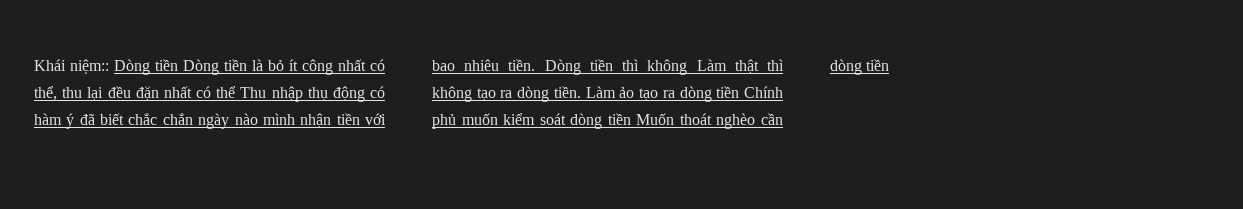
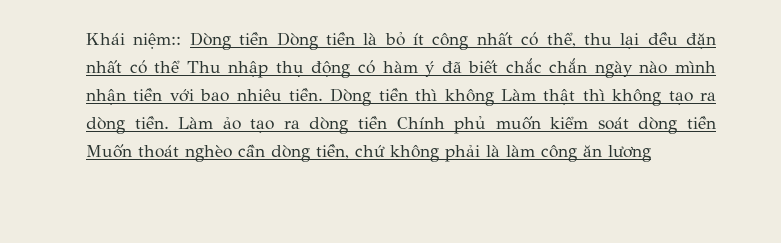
- Làm ảo tạo ra dòng tiền Chính phủ muốn kiểm soát dòng tiền Muốn thoát nghèo cần dòng tiền
+ Làm ảo tạo ra dòng tiền Chính phủ muốn kiểm soát dòng tiền Muốn thoát nghèo cần dòng tiền, chứ không phải là làm công ăn lương

